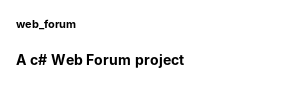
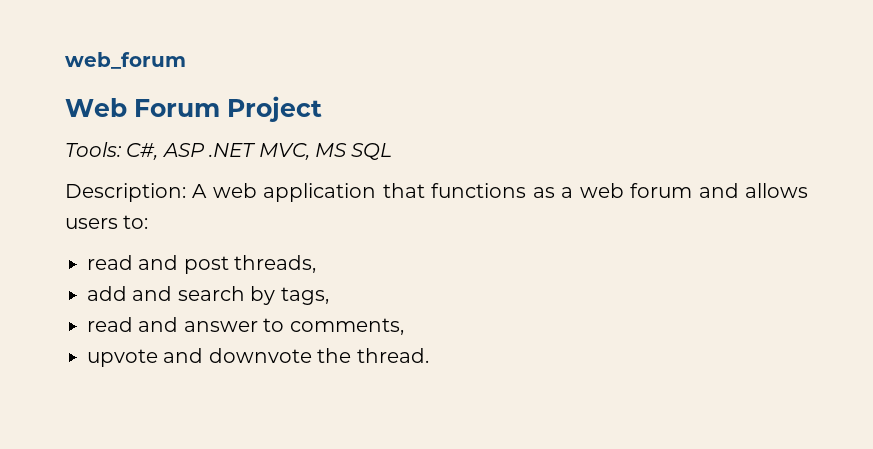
- A c# Web Forum project
+ Web Forum Project
+ Tools: C#, ASP .NET MVC, MS SQL
+ Description: A web application that functions as a web forum and allows users to:
+ read and post threads,
+ add and search by tags,
+ read and answer to comments,
+ upvote and downvote the thread.

